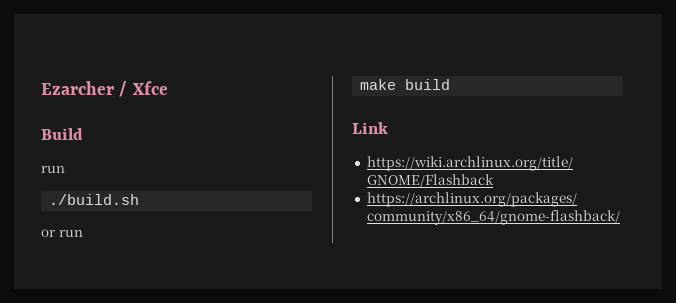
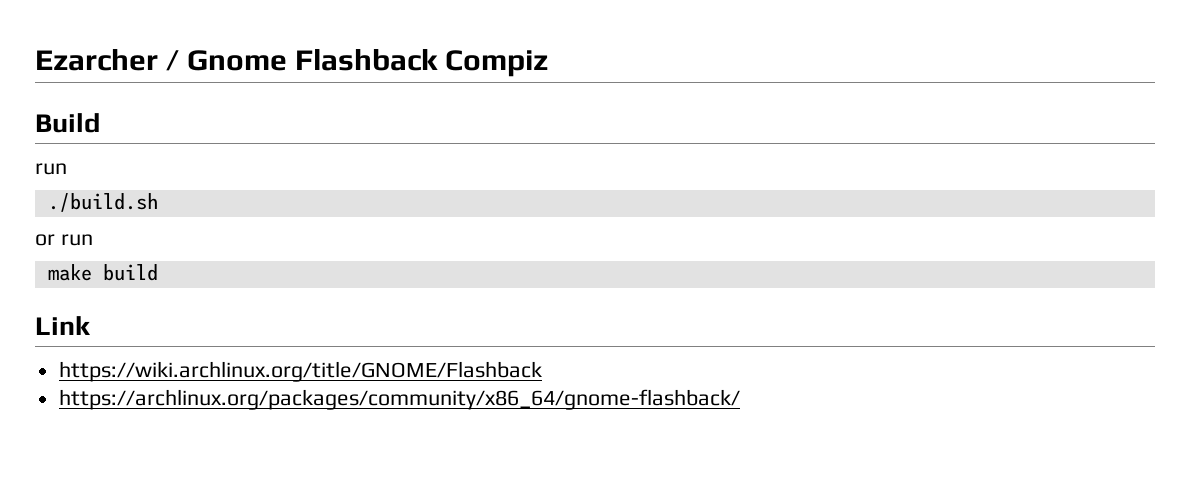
- Ezarcher / Xfce
+ Ezarcher / Gnome Flashback Compiz

